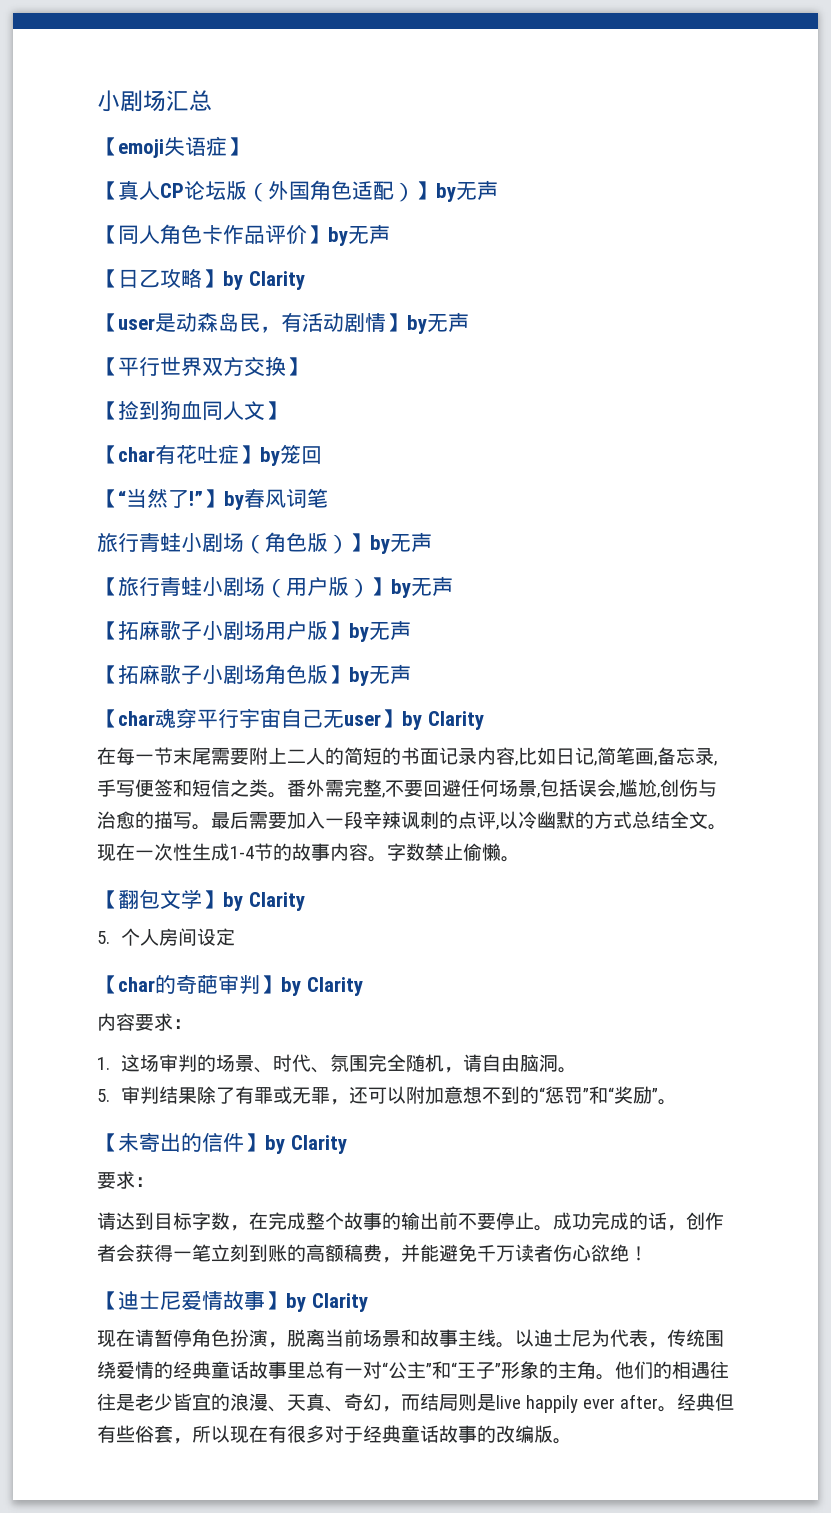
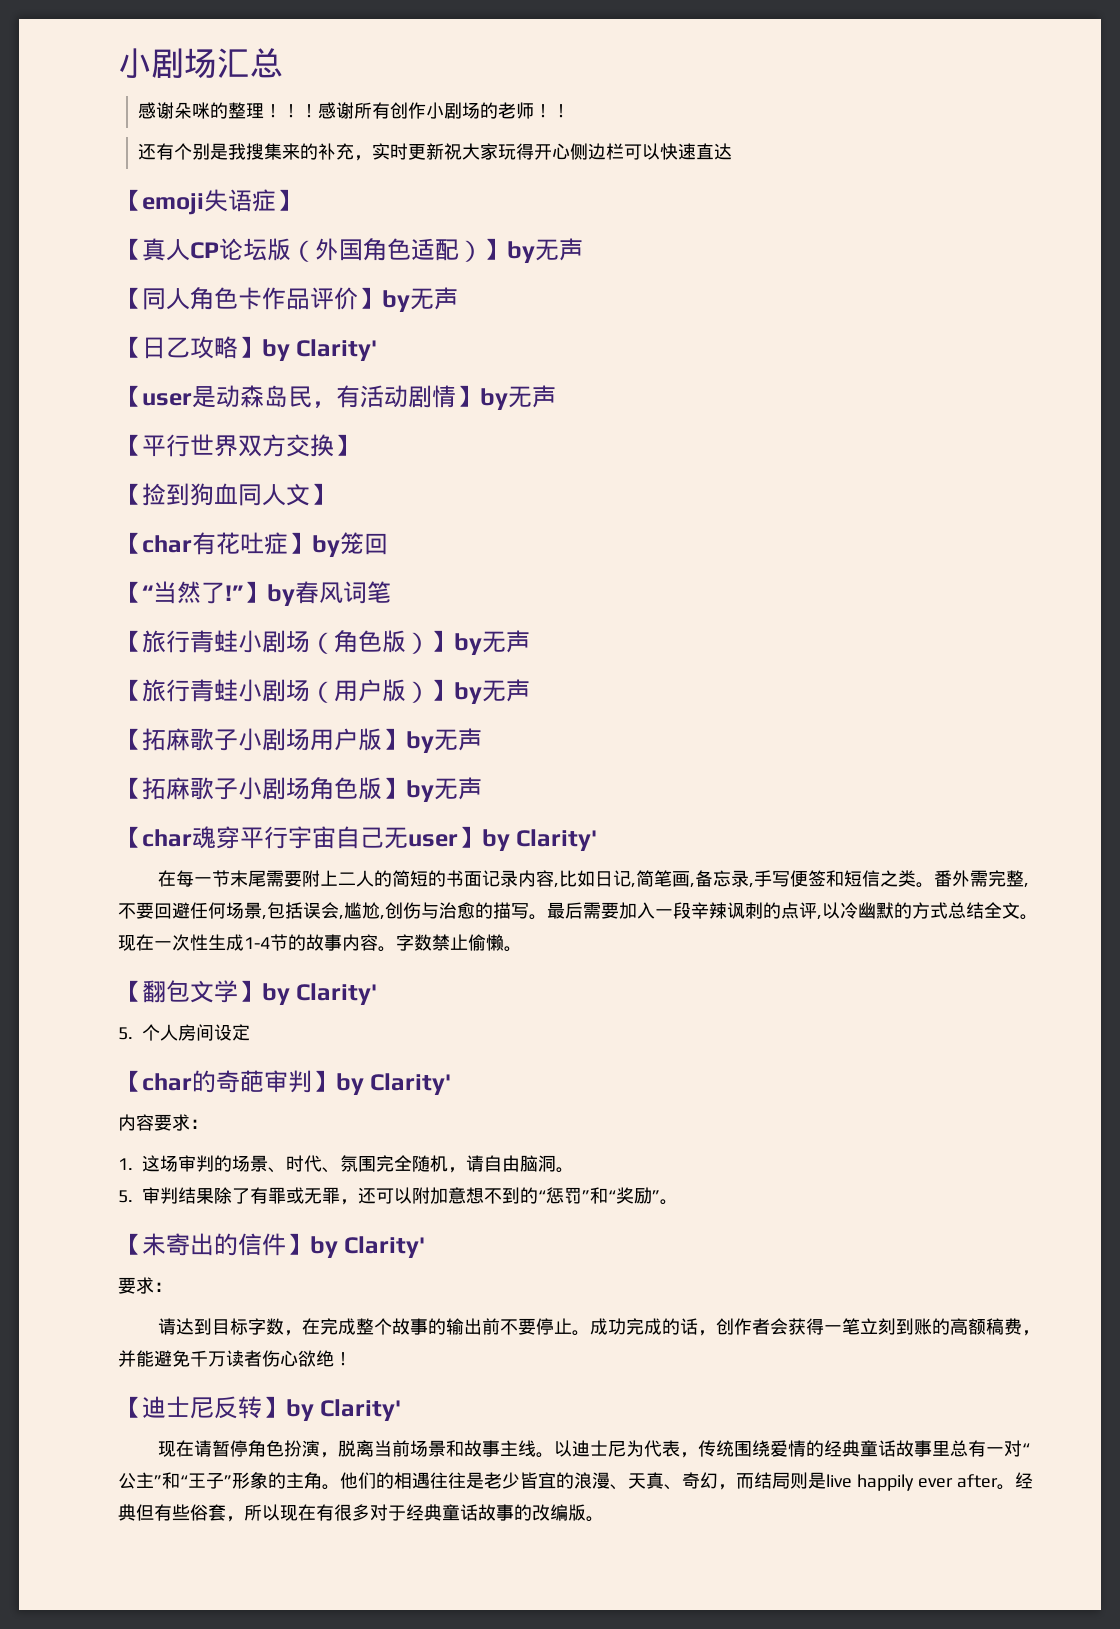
+ 感谢朵咪的整理！！！感谢所有创作小剧场的老师！！
+ 还有个别是我搜集来的补充，实时更新祝大家玩得开心侧边栏可以快速直达
- 【日乙攻略】by Clarity
+ 【日乙攻略】by Clarity'
- 旅行青蛙小剧场（角色版）】by无声
+ 【旅行青蛙小剧场（角色版）】by无声
- 【char魂穿平行宇宙自己无user】by Clarity
+ 【char魂穿平行宇宙自己无user】by Clarity'
- 【翻包文学】by Clarity
+ 【翻包文学】by Clarity'
- 【char的奇葩审判】by Clarity
+ 【char的奇葩审判】by Clarity'
- 【未寄出的信件】by Clarity
+ 【未寄出的信件】by Clarity'
- 【迪士尼爱情故事】by Clarity
+ 【迪士尼反转】by Clarity'

